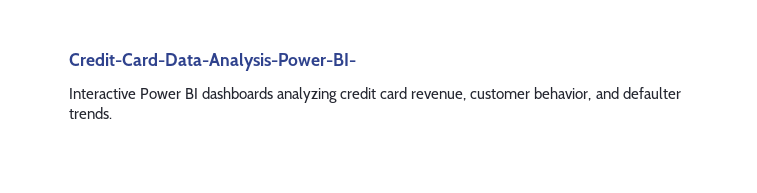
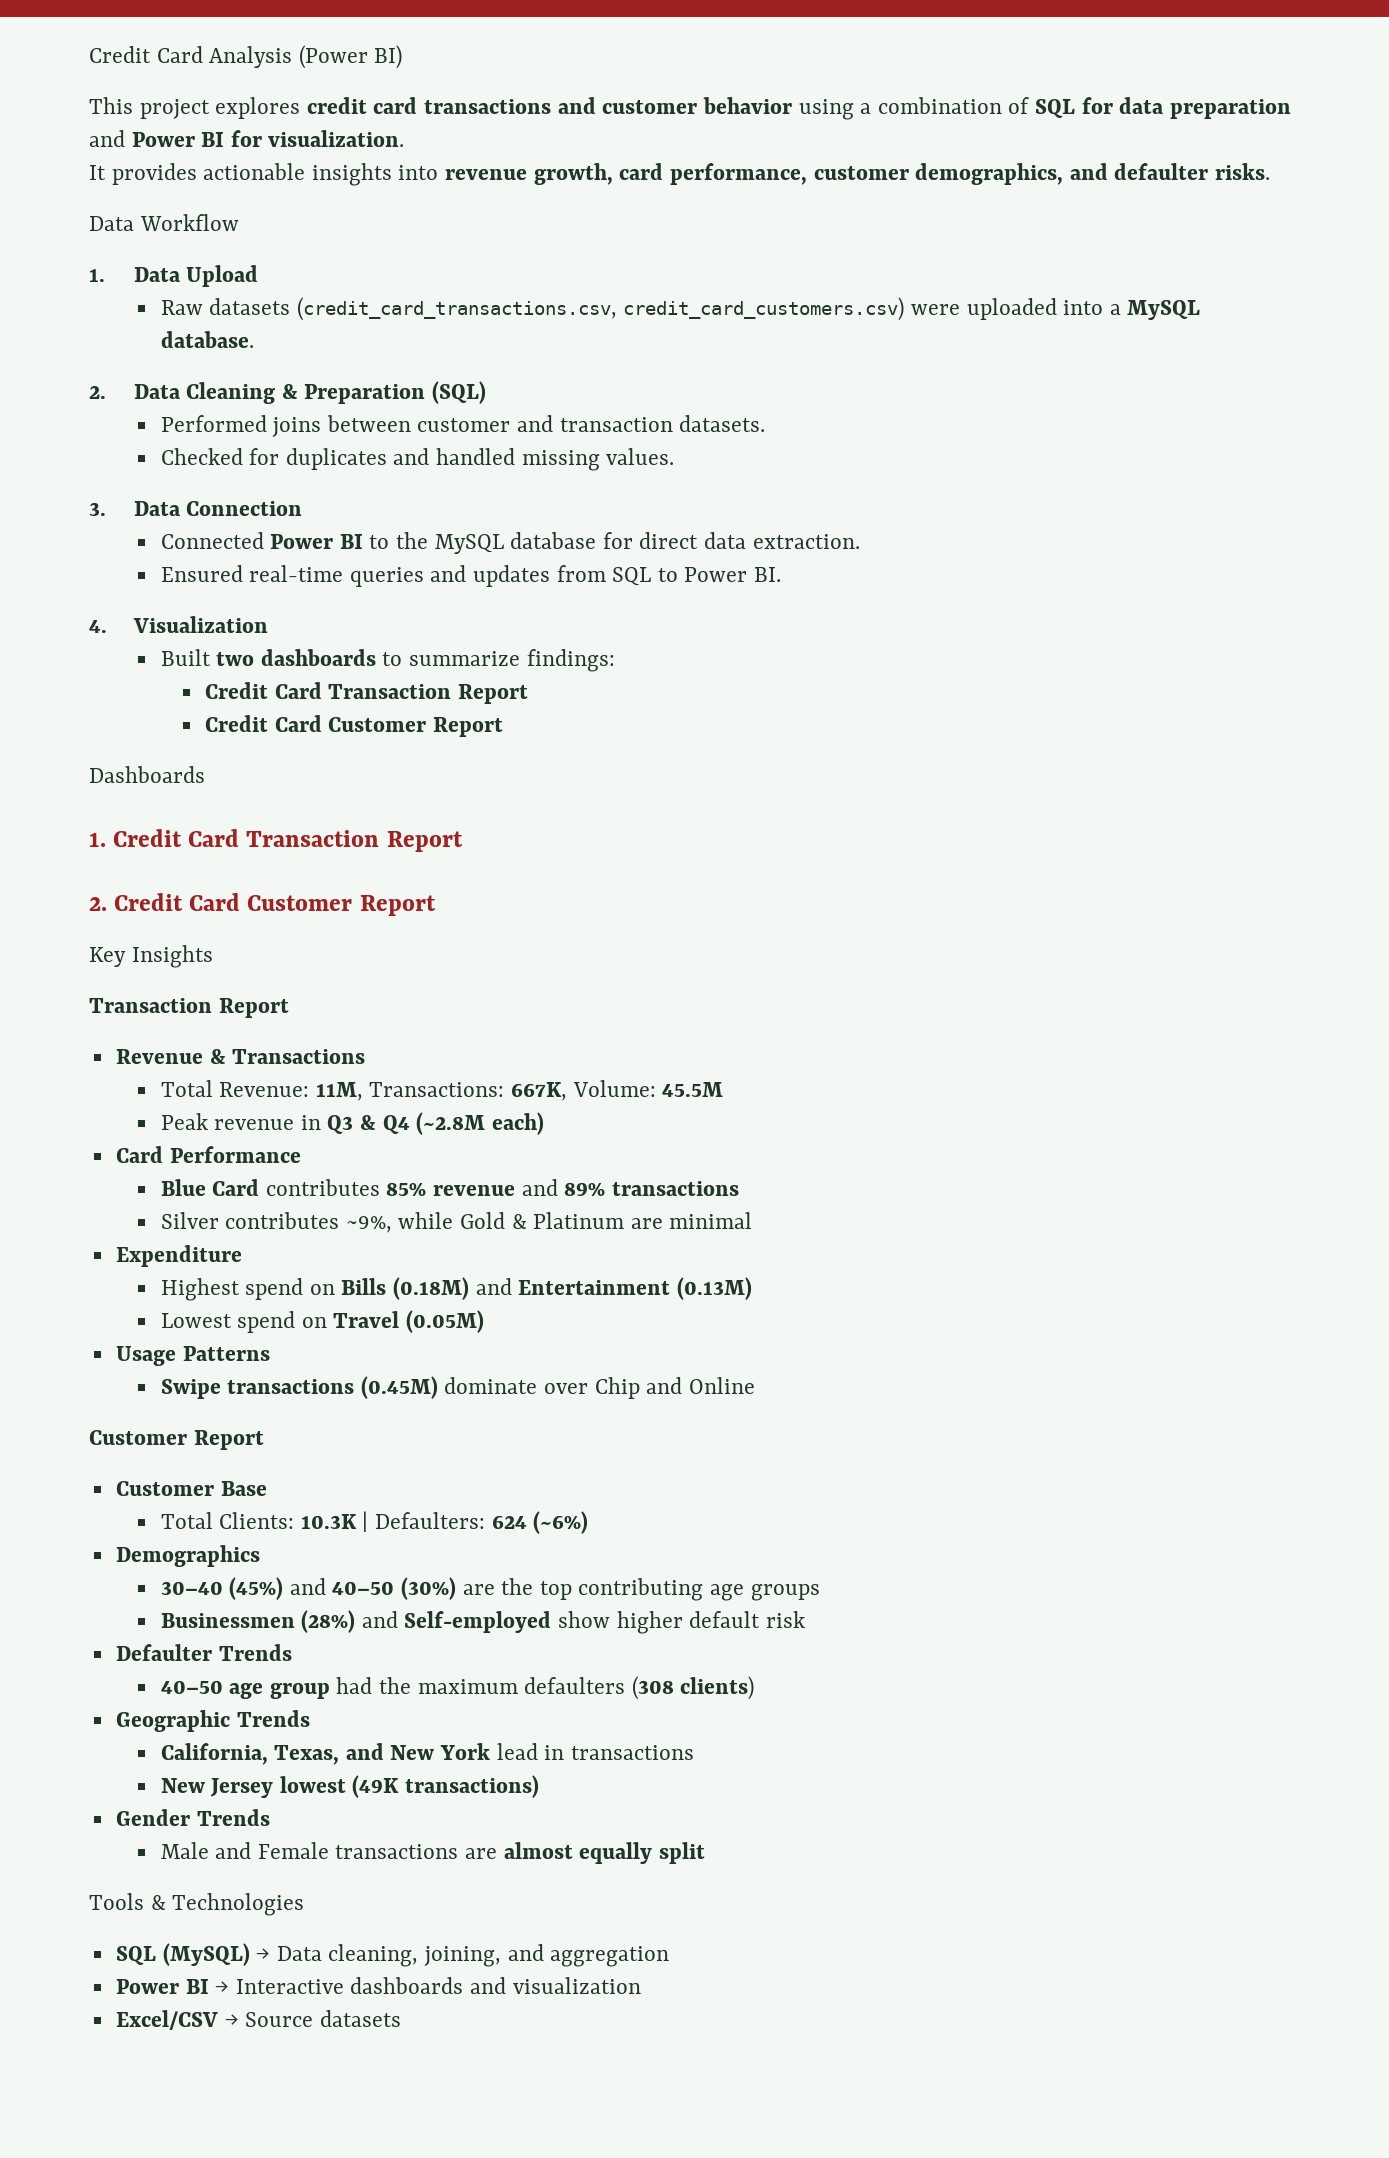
- Credit-Card-Data-Analysis-Power-BI-
- Interactive Power BI dashboards analyzing credit card revenue, customer behavior, and defaulter trends.
+ Credit Card Analysis (Power BI)
+ This project explores credit card transactions and customer behavior using a combination of SQL for data preparation and Power BI for visualization.
+ It provides actionable insights into revenue growth, card performance, customer demographics, and defaulter risks.
+ Data Workflow
+ 1. Data Upload
+ Raw datasets (credit_card_transactions.csv, credit_card_customers.csv) were uploaded into a MySQL database.
+ 2. Data Cleaning & Preparation (SQL)
+ Performed joins between customer and transaction datasets.
+ Checked for duplicates and handled missing values.
+ 3. Data Connection
+ Connected Power BI to the MySQL database for direct data extraction.
+ Ensured real-time queries and updates from SQL to Power BI.
+ 4. Visualization
+ Built two dashboards to summarize findings:
+ Credit Card Transaction Report
+ Credit Card Customer Report
+ Dashboards
+ 1. Credit Card Transaction Report
+ 2. Credit Card Customer Report
+ Key Insights
+ Transaction Report
+ Revenue & Transactions
+ Total Revenue: 11M, Transactions: 667K, Volume: 45.5M
+ Peak revenue in Q3 & Q4 (~2.8M each)
+ Card Performance
+ Blue Card contributes 85% revenue and 89% transactions
+ Silver contributes ~9%, while Gold & Platinum are minimal
+ Expenditure
+ Highest spend on Bills (0.18M) and Entertainment (0.13M)
+ Lowest spend on Travel (0.05M)
+ Usage Patterns
+ Swipe transactions (0.45M) dominate over Chip and Online
+ Customer Report
+ Customer Base
+ Total Clients: 10.3K | Defaulters: 624 (~6%)
+ Demographics
+ 30–40 (45%) and 40–50 (30%) are the top contributing age groups
+ Businessmen (28%) and Self-employed show higher default risk
+ Defaulter Trends
+ 40–50 age group had the maximum defaulters (308 clients)
+ Geographic Trends
+ California, Texas, and New York lead in transactions
+ New Jersey lowest (49K transactions)
+ Gender Trends
+ Male and Female transactions are almost equally split
+ Tools & Technologies
+ SQL (MySQL) → Data cleaning, joining, and aggregation
+ Power BI → Interactive dashboards and visualization
+ Excel/CSV → Source datasets

